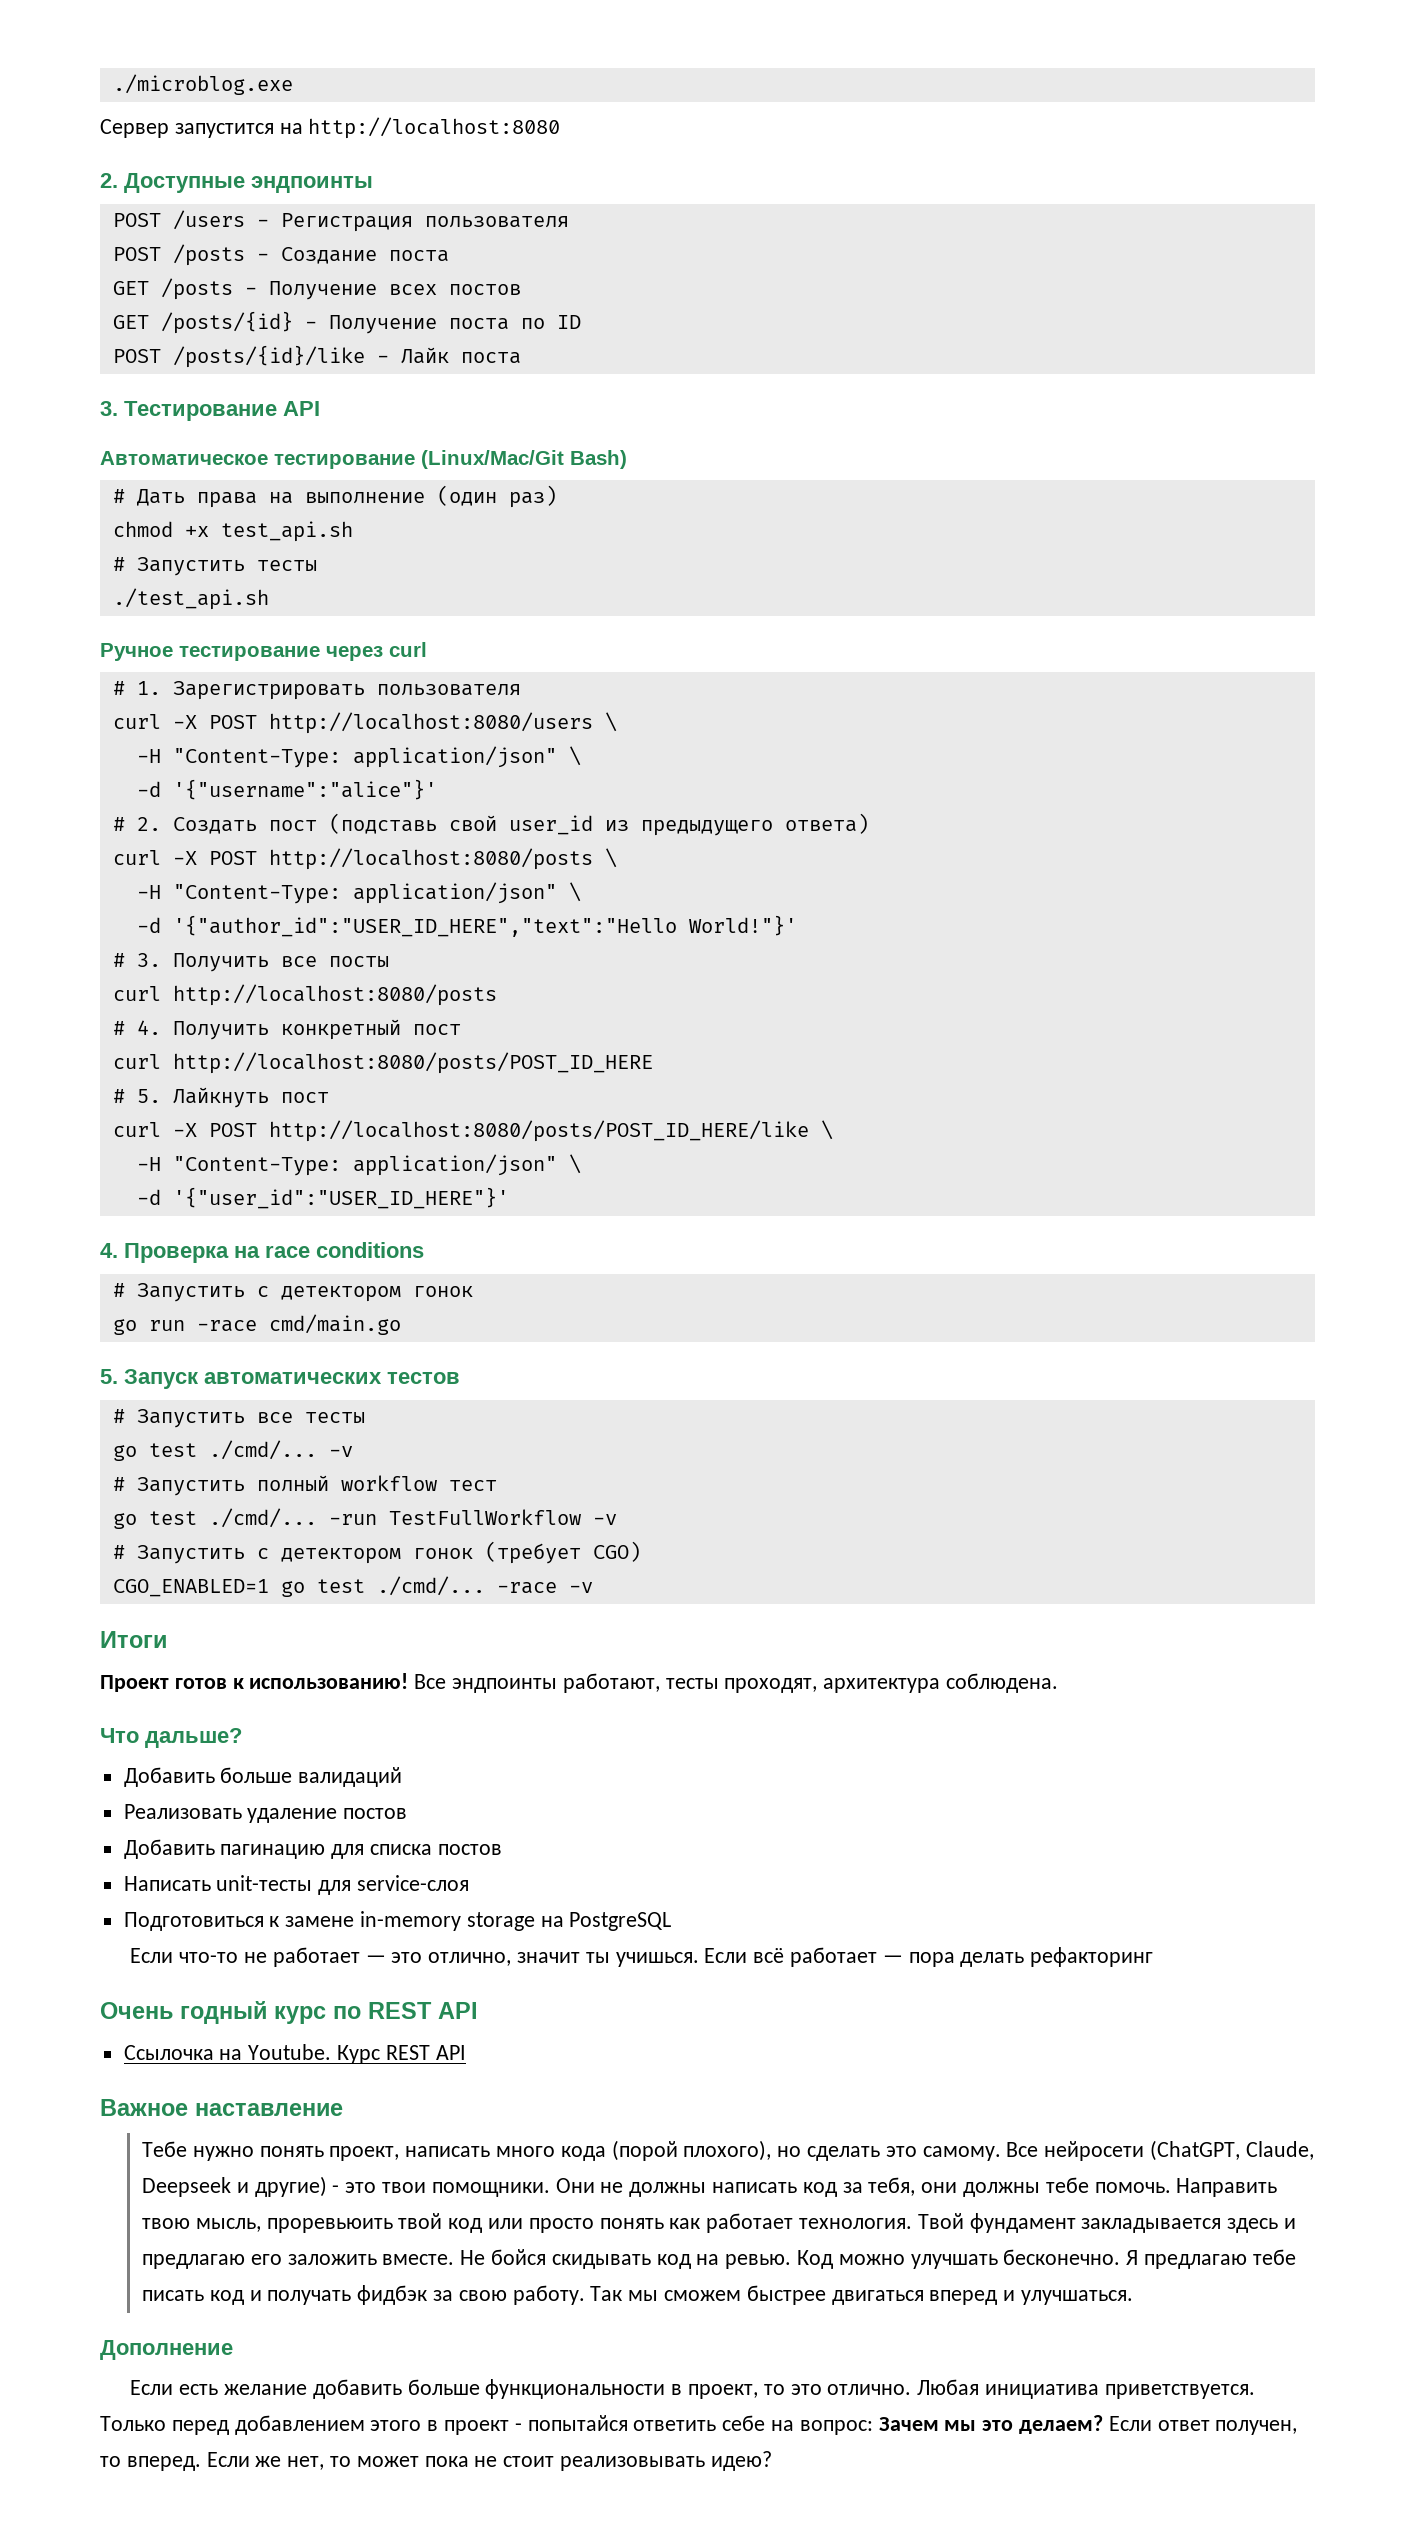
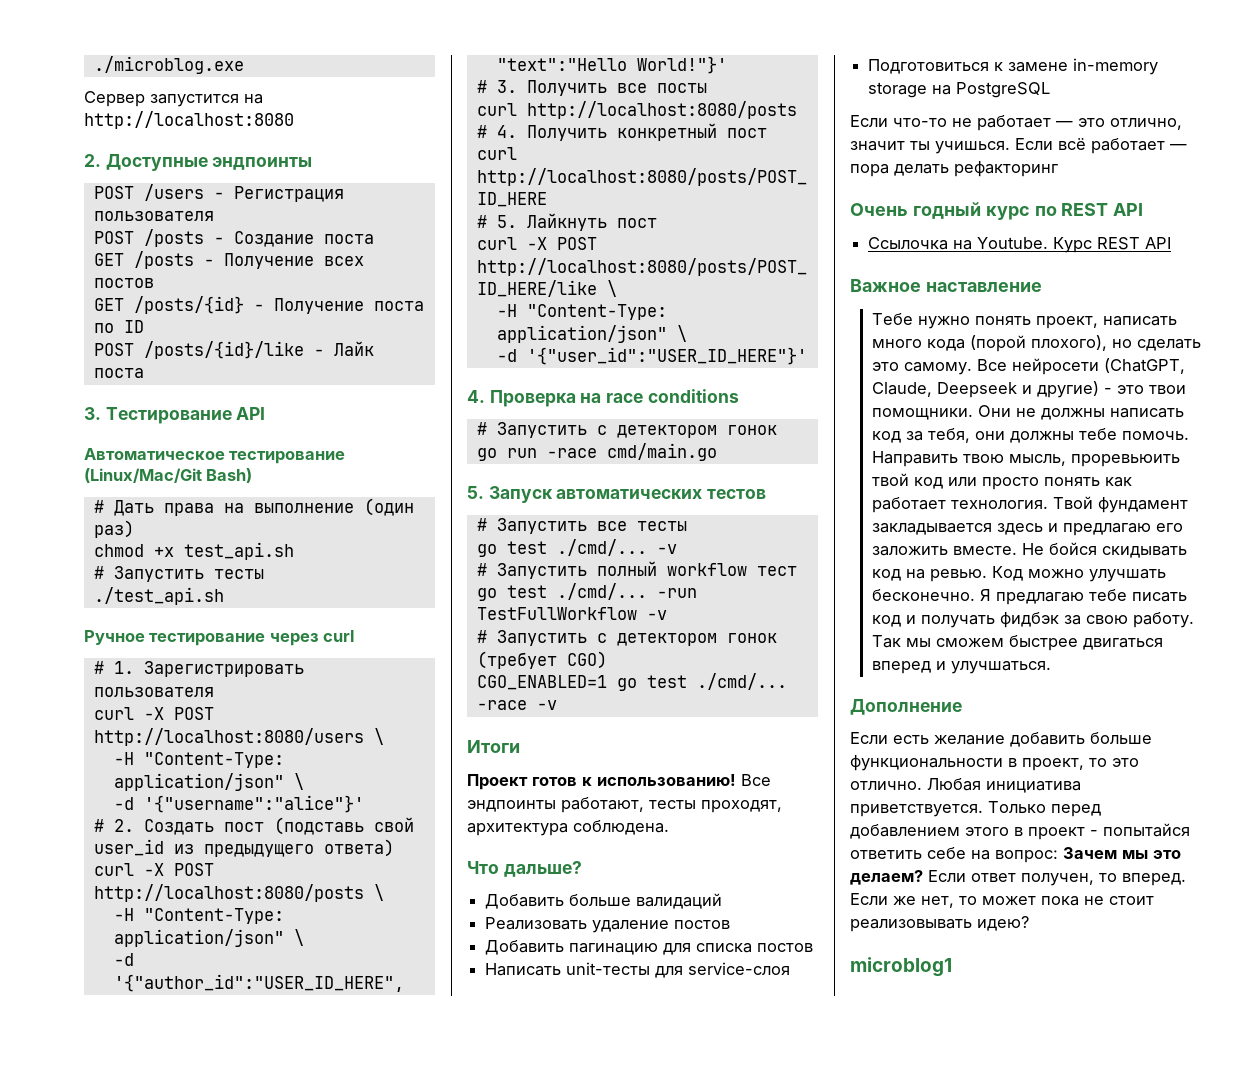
+ microblog1

